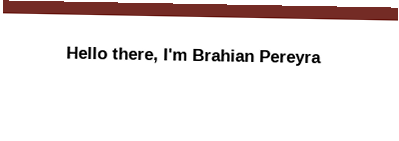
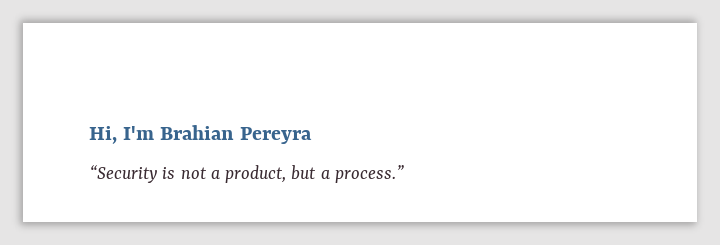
- Hello there, I'm Brahian Pereyra
+ Hi, I'm Brahian Pereyra
+ “Security is not a product, but a process.”

